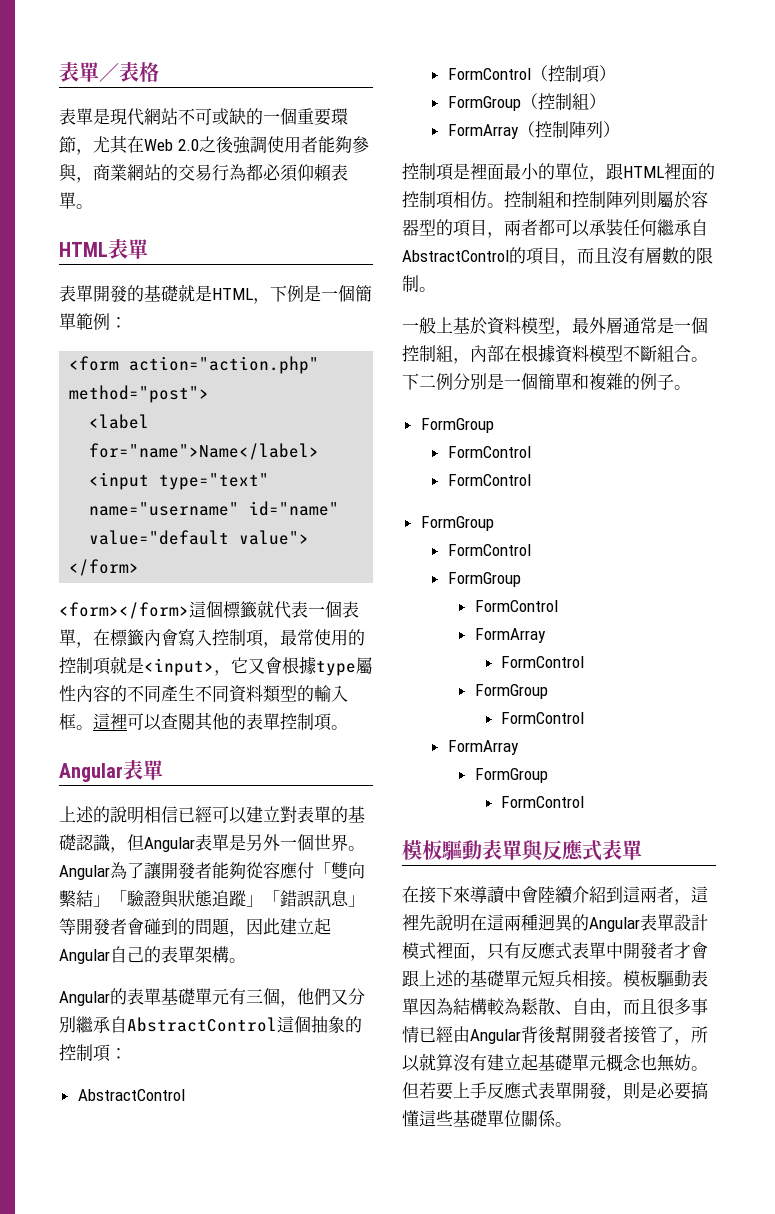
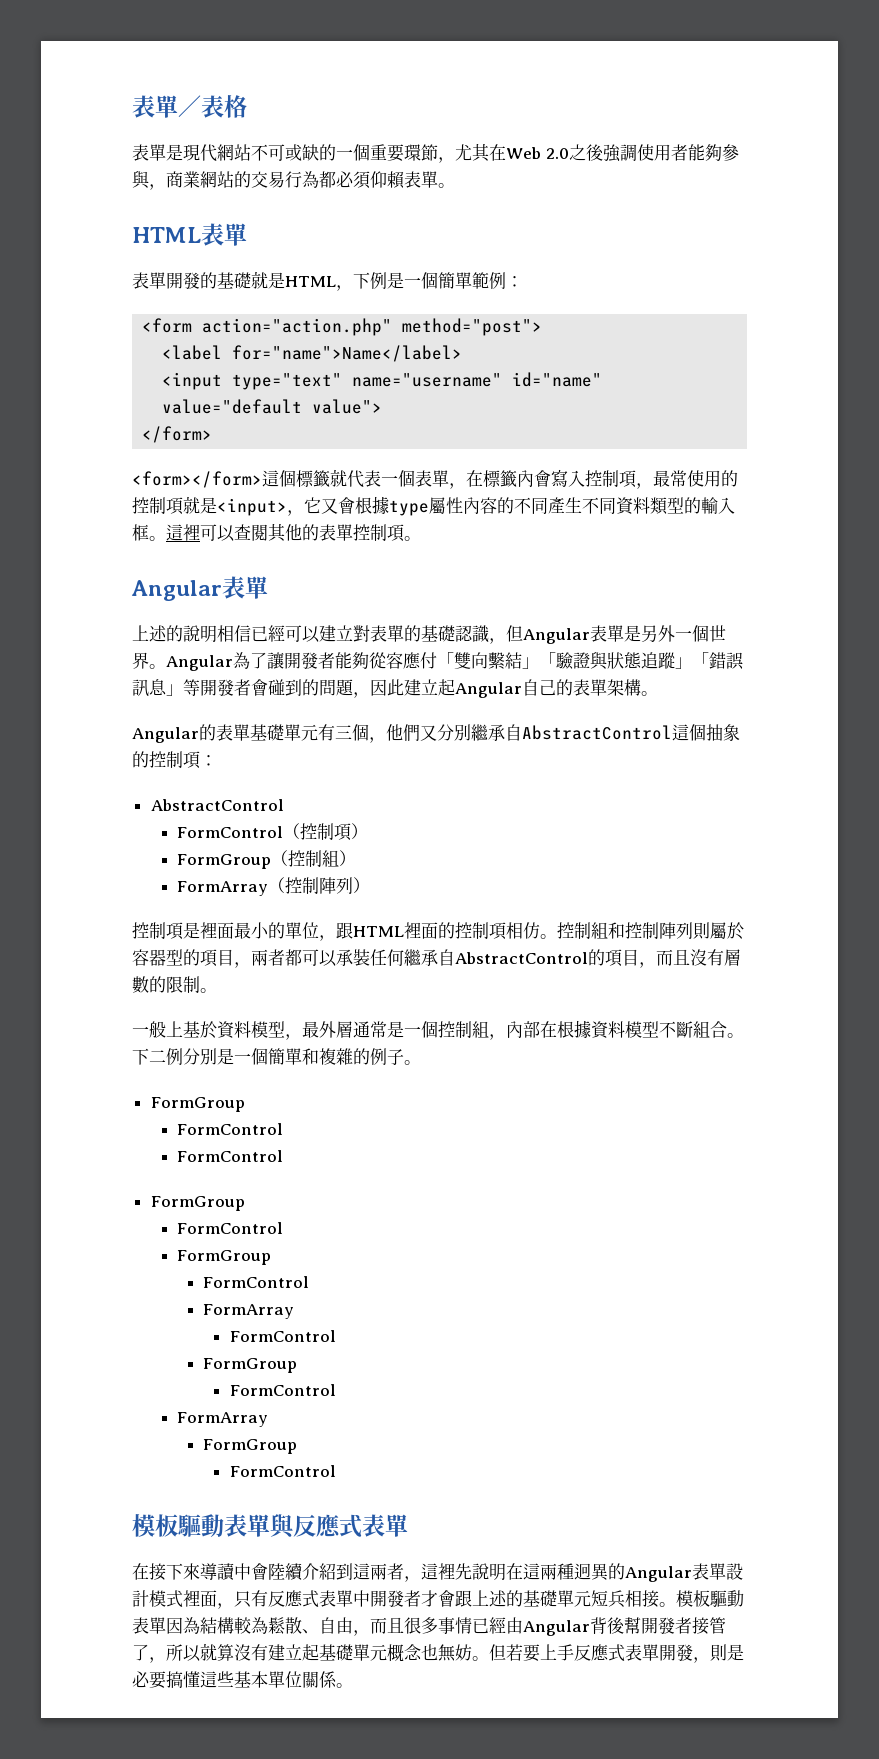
- 但若要上手反應式表單開發，則是必要搞懂這些基礎單位關係。
+ 但若要上手反應式表單開發，則是必要搞懂這些基本單位關係。

